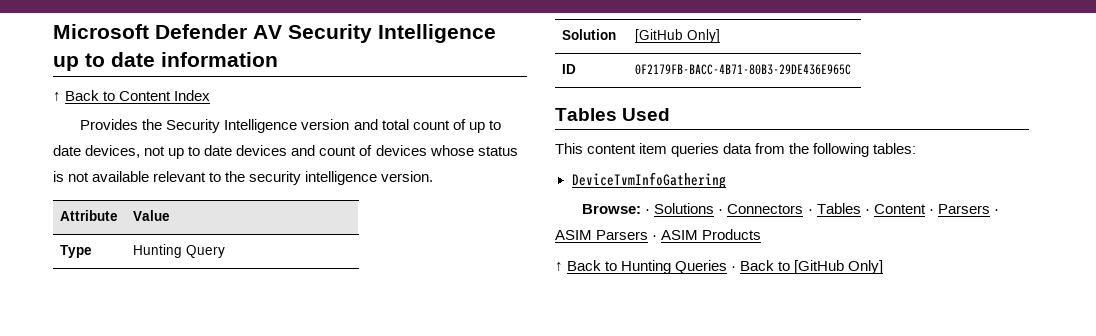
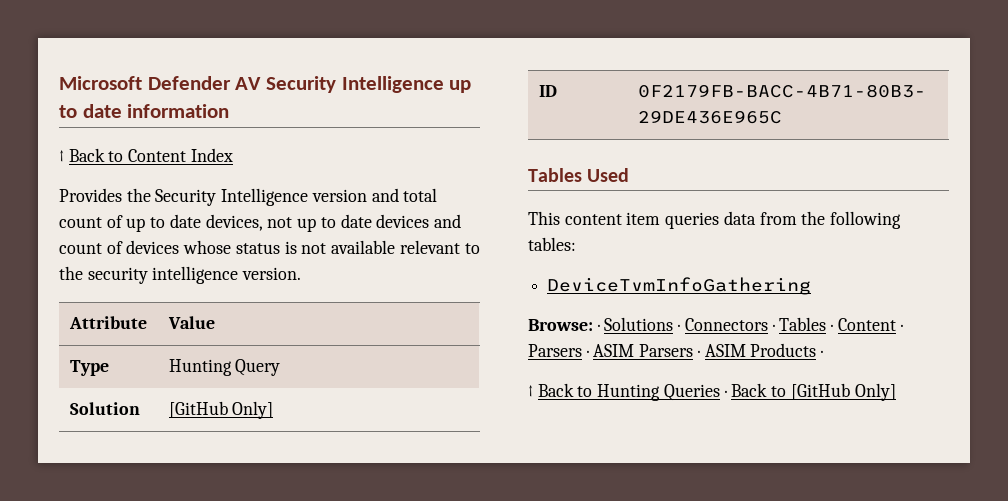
- Browse: · Solutions · Connectors · Tables · Content · Parsers · ASIM Parsers · ASIM Products
+ Browse: · Solutions · Connectors · Tables · Content · Parsers · ASIM Parsers · ASIM Products ·

